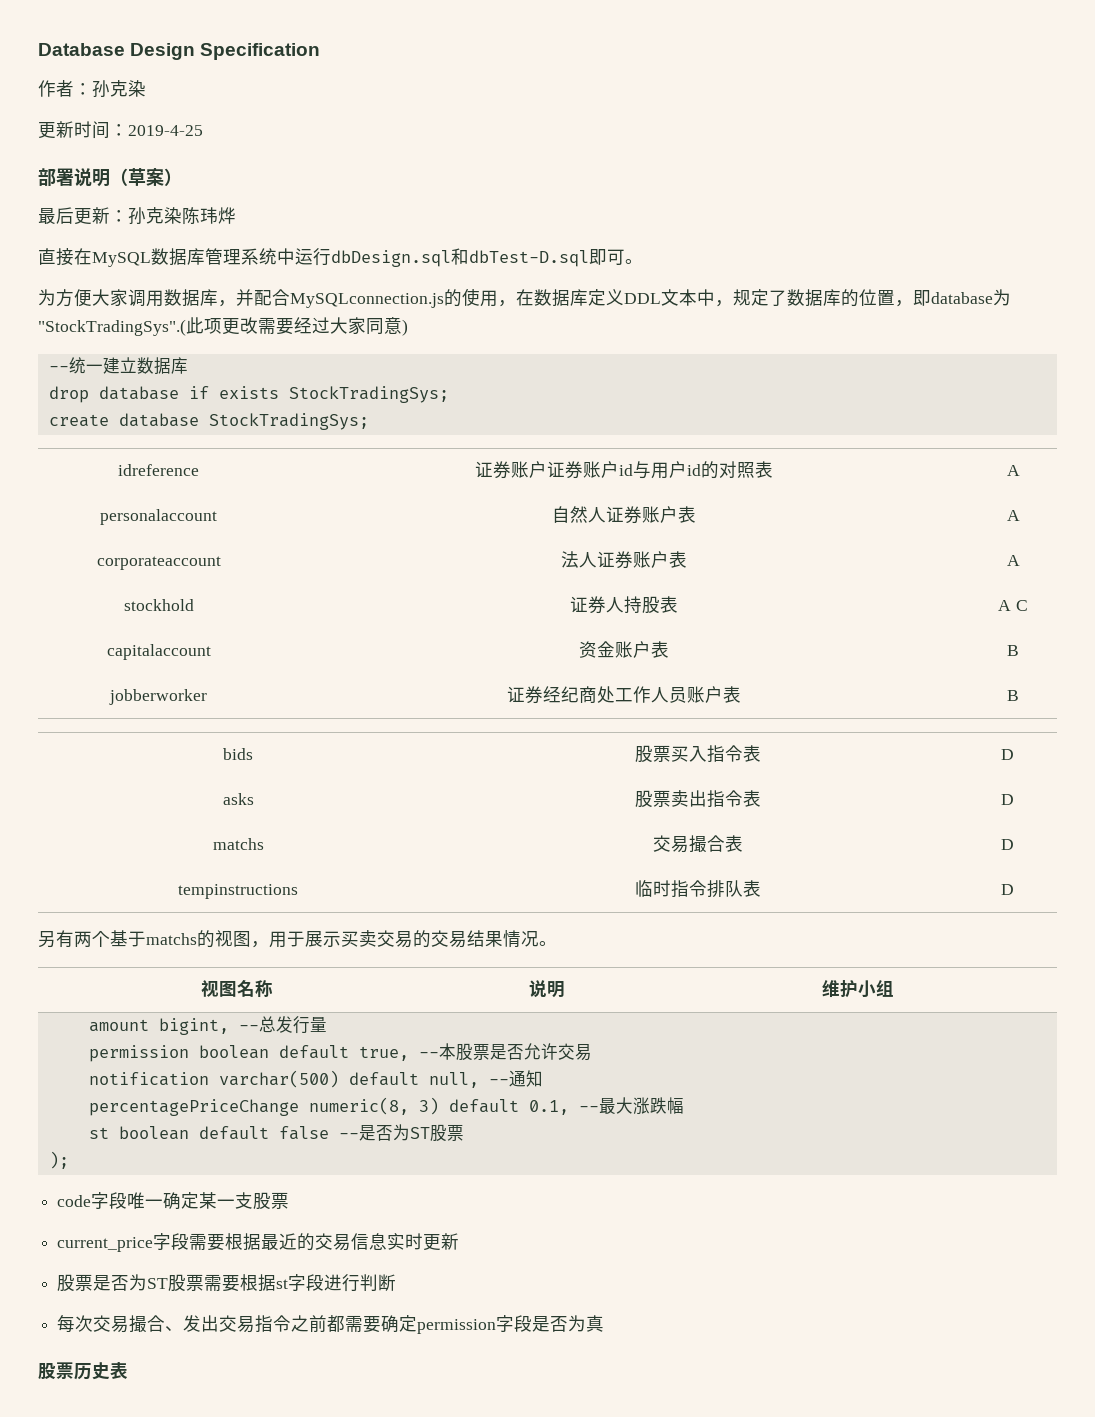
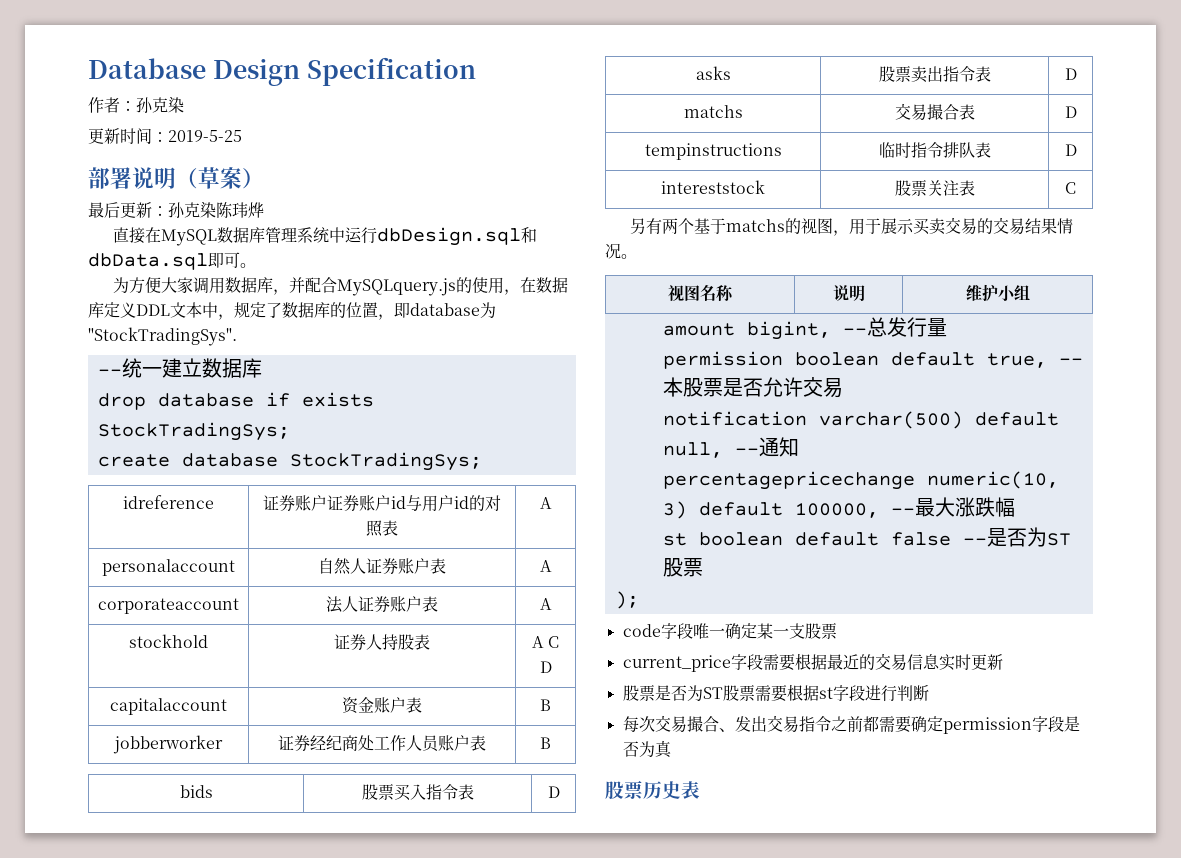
- 更新时间：2019-4-25
+ 更新时间：2019-5-25
- 直接在MySQL数据库管理系统中运行dbDesign.sql和dbTest-D.sql即可。
+ 直接在MySQL数据库管理系统中运行dbDesign.sql和dbData.sql即可。
- 为方便大家调用数据库，并配合MySQLconnection.js的使用，在数据库定义DDL文本中，规定了数据库的位置，即database为"StockTradingSys".(此项更改需要经过大家同意)
+ 为方便大家调用数据库，并配合MySQLquery.js的使用，在数据库定义DDL文本中，规定了数据库的位置，即database为"StockTradingSys".
- stockhold | 证券人持股表 | A C
+ stockhold | 证券人持股表 | A C D
+ intereststock | 股票关注表 | C
- percentagePriceChange numeric(8, 3) default 0.1, --最大涨跌幅
+ percentagepricechange numeric(10, 3) default 100000, --最大涨跌幅

